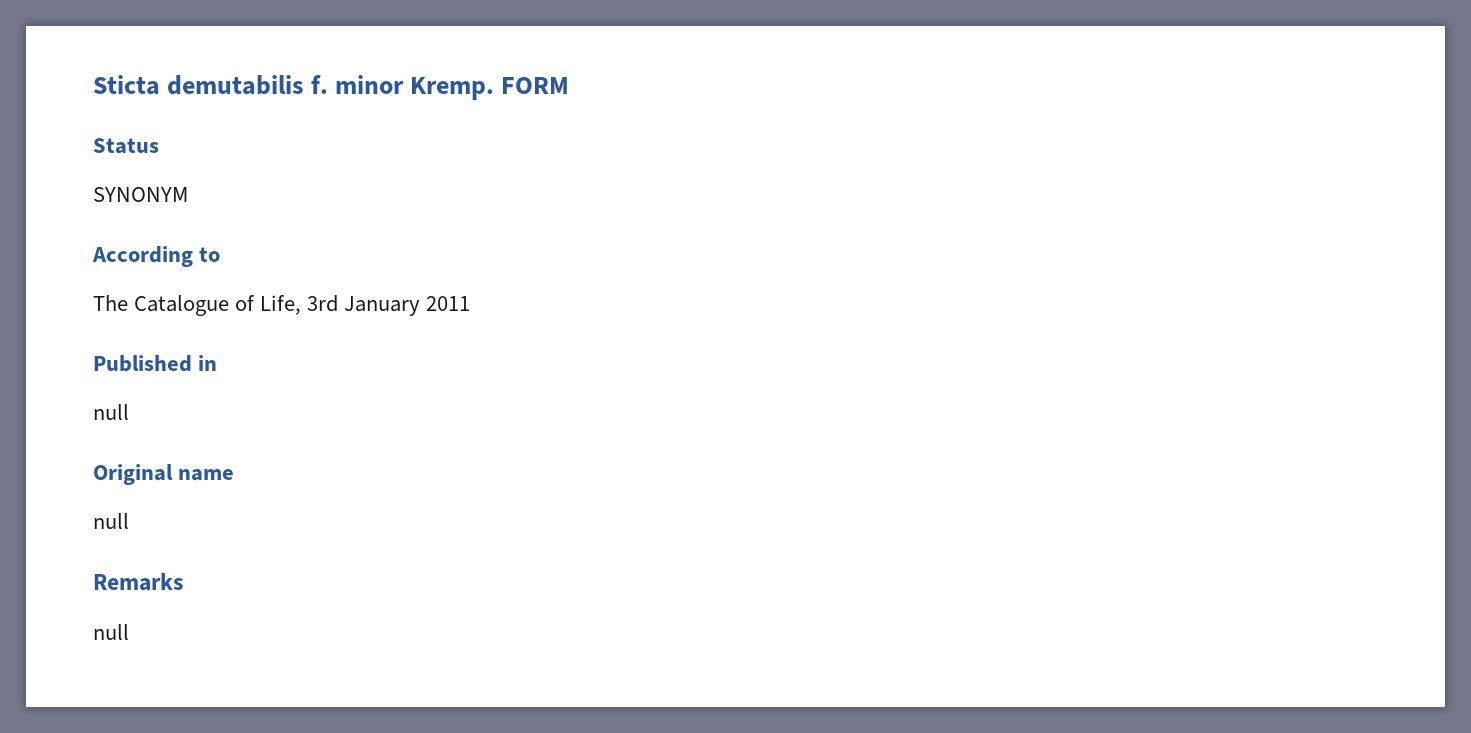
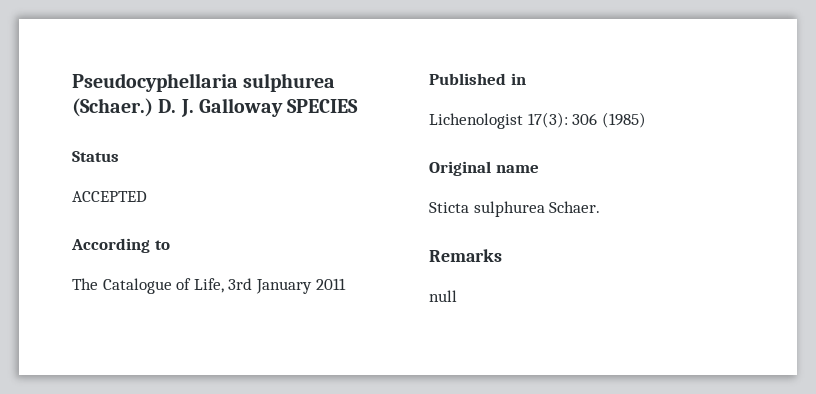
- Sticta demutabilis f. minor Kremp. FORM
+ Pseudocyphellaria sulphurea (Schaer.) D. J. Galloway SPECIES
- SYNONYM
+ ACCEPTED
  Published in
- null
+ Lichenologist 17(3): 306 (1985)
  Original name
- null
+ Sticta sulphurea Schaer.

